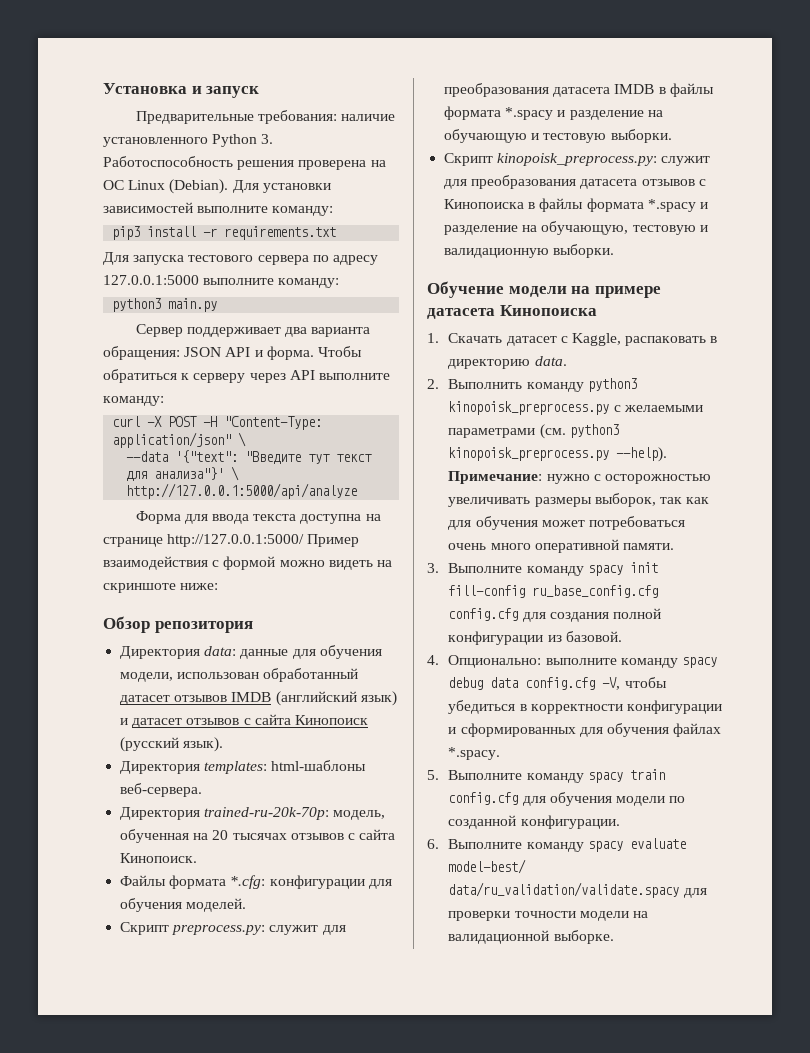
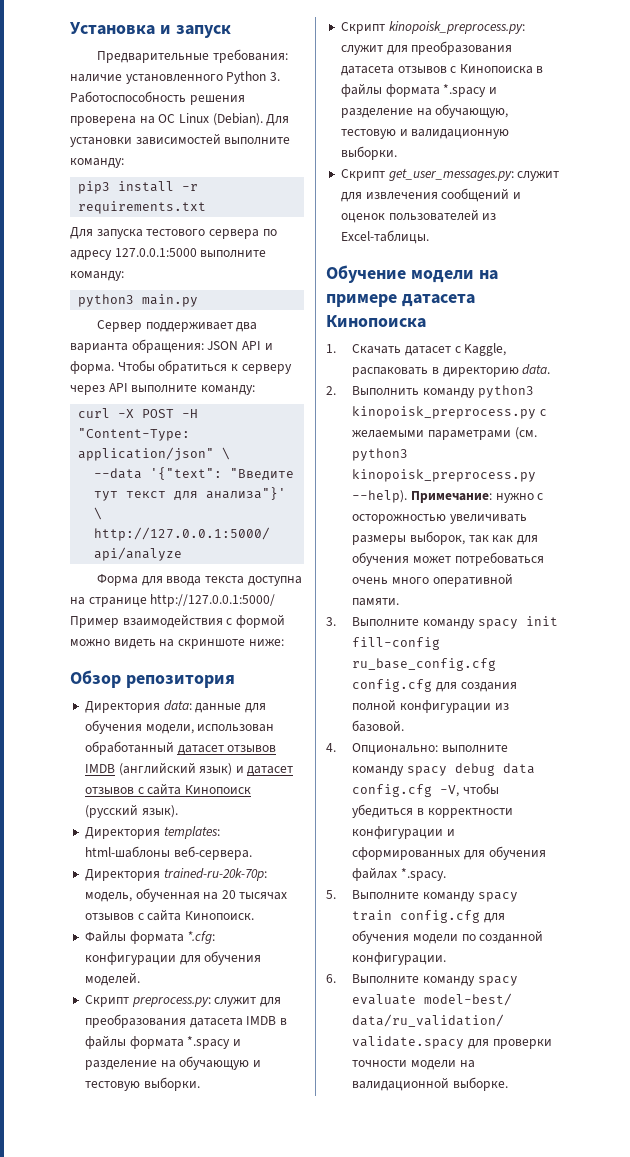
+ Скрипт get_user_messages.py: служит для извлечения сообщений и оценок пользователей из Excel-таблицы.

